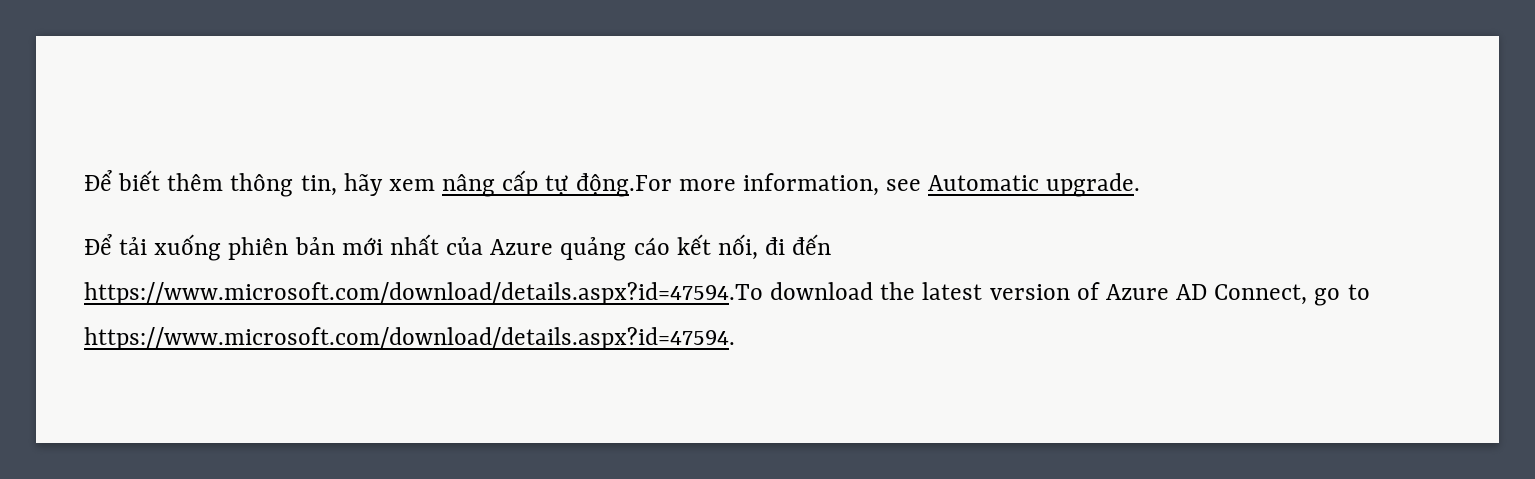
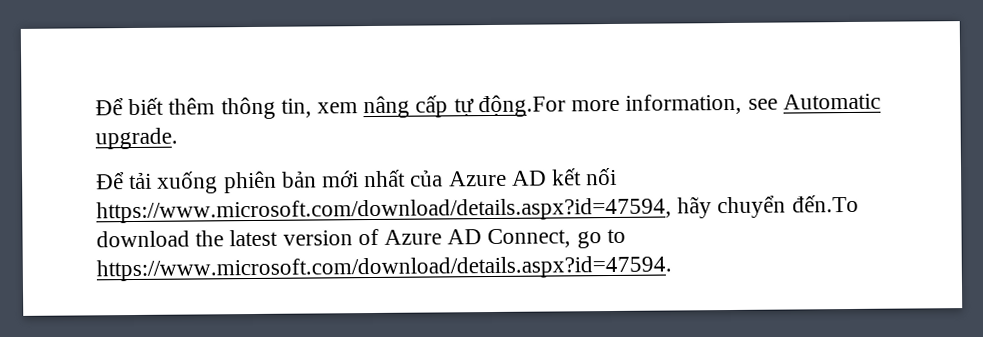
- Để biết thêm thông tin, hãy xem nâng cấp tự động.For more information, see Automatic upgrade.
+ Để biết thêm thông tin, xem nâng cấp tự động.For more information, see Automatic upgrade.
- Để tải xuống phiên bản mới nhất của Azure quảng cáo kết nối, đi đến https://www.microsoft.com/download/details.aspx?id=47594.To download the latest version of Azure AD Connect, go to https://www.microsoft.com/download/details.aspx?id=47594.
+ Để tải xuống phiên bản mới nhất của Azure AD kết nối https://www.microsoft.com/download/details.aspx?id=47594, hãy chuyển đến.To download the latest version of Azure AD Connect, go to https://www.microsoft.com/download/details.aspx?id=47594.

